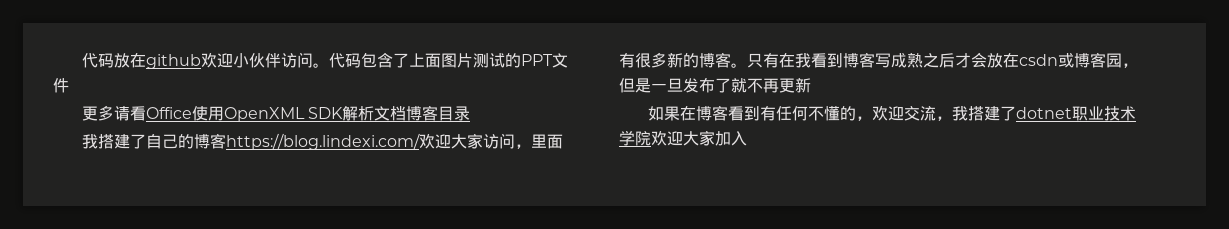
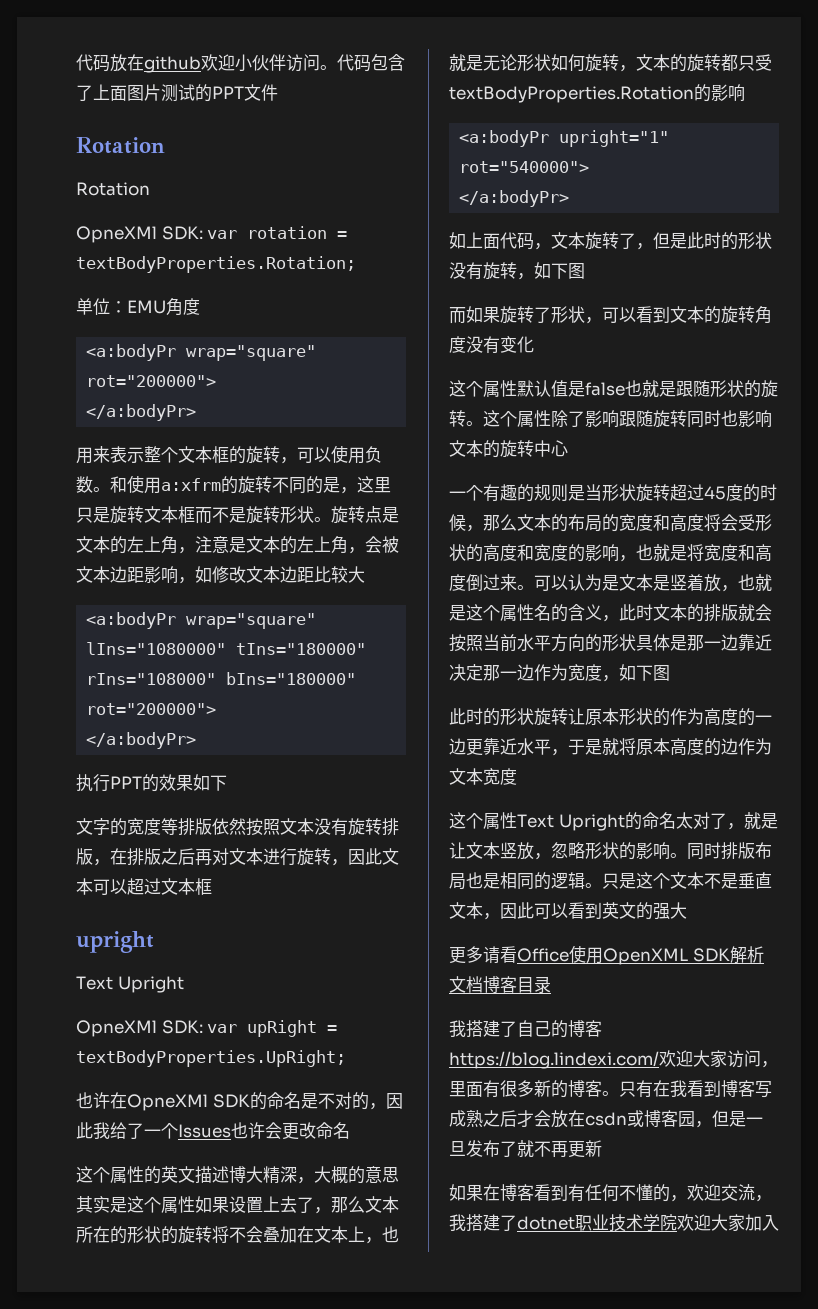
  代码包含了上面图片测试的PPT文件
+ Rotation
+ Rotation
+ OpneXMl SDK: var rotation = textBodyProperties.Rotation;
+ 单位：EMU角度
+ <a:bodyPr wrap="square" rot="200000">
+ </a:bodyPr>
+ 用来表示整个文本框的旋转，可以使用负数。和使用a:xfrm的旋转不同的是，这里只是旋转文本框而不是旋转形状。旋转点是文本的左上角，注意是文本的左上角，会被文本边距影响，如修改文本边距比较大
+ <a:bodyPr wrap="square" lIns="1080000" tIns="180000" rIns="108000" bIns="180000" rot="200000">
+ </a:bodyPr>
+ 执行PPT的效果如下
+ 文字的宽度等排版依然按照文本没有旋转排版，在排版之后再对文本进行旋转，因此文本可以超过文本框
+ upright
+ Text Upright
+ OpneXMl SDK: var upRight = textBodyProperties.UpRight;
+ 也许在OpneXMl SDK的命名是不对的，因此我给了一个Issues也许会更改命名
+ 这个属性的英文描述博大精深，大概的意思其实是这个属性如果设置上去了，那么文本所在的形状的旋转将不会叠加在文本上，也就是无论形状如何旋转，文本的旋转都只受textBodyProperties.Rotation的影响
+ <a:bodyPr upright="1" rot="540000">
+ </a:bodyPr>
+ 如上面代码，文本旋转了，但是此时的形状没有旋转，如下图
+ 而如果旋转了形状，可以看到文本的旋转角度没有变化
+ 这个属性默认值是false也就是跟随形状的旋转。这个属性除了影响跟随旋转同时也影响文本的旋转中心
+ 一个有趣的规则是当形状旋转超过45度的时候，那么文本的布局的宽度和高度将会受形状的高度和宽度的影响，也就是将宽度和高度倒过来。可以认为是文本是竖着放，也就是这个属性名的含义，此时文本的排版就会按照当前水平方向的形状具体是那一边靠近决定那一边作为宽度，如下图
+ 此时的形状旋转让原本形状的作为高度的一边更靠近水平，于是就将原本高度的边作为文本宽度
+ 这个属性Text Upright的命名太对了，就是让文本竖放，忽略形状的影响。同时排版布局也是相同的逻辑。只是这个文本不是垂直文本，因此可以看到英文的强大

